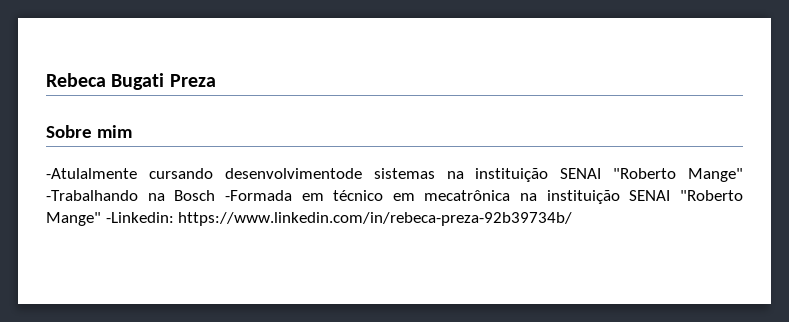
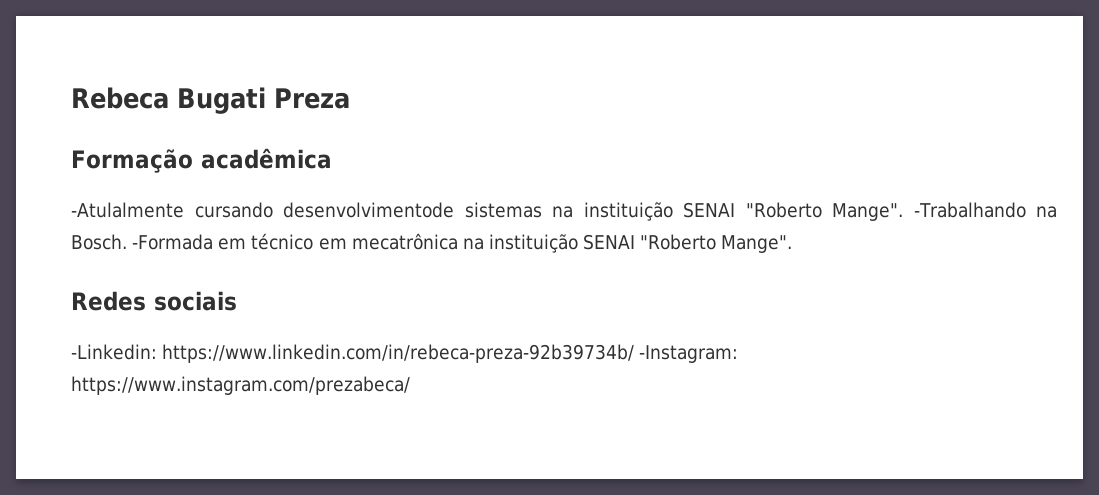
- Sobre mim
+ Formação acadêmica
- -Atulalmente cursando desenvolvimentode sistemas na instituição SENAI "Roberto Mange" -Trabalhando na Bosch -Formada em técnico em mecatrônica na instituição SENAI "Roberto Mange" -Linkedin: https://www.linkedin.com/in/rebeca-preza-92b39734b/
+ -Atulalmente cursando desenvolvimentode sistemas na instituição SENAI "Roberto Mange". -Trabalhando na Bosch. -Formada em técnico em mecatrônica na instituição SENAI "Roberto Mange".
+ Redes sociais
+ -Linkedin: https://www.linkedin.com/in/rebeca-preza-92b39734b/ -Instagram: https://www.instagram.com/prezabeca/

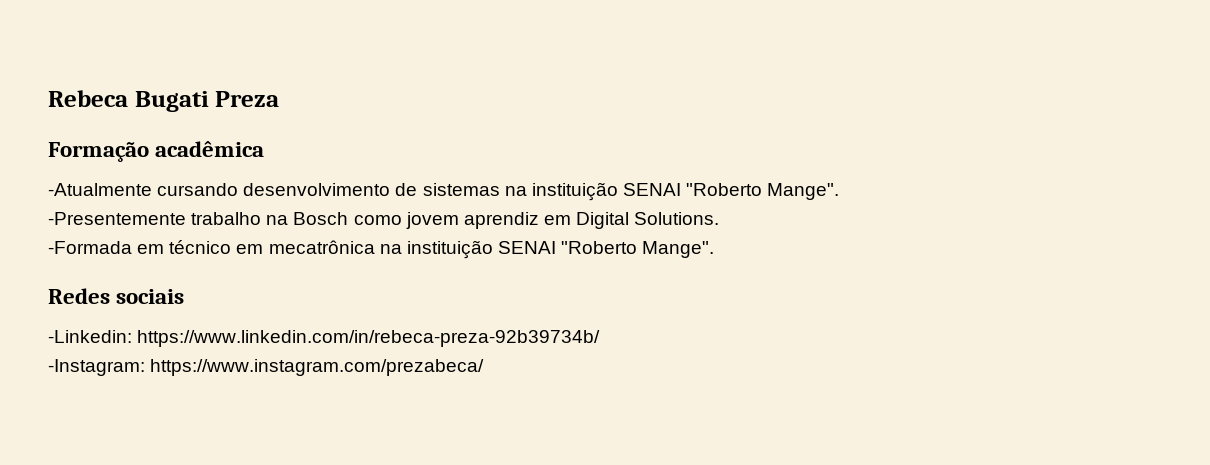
- -Atulalmente cursando desenvolvimentode sistemas na instituição SENAI "Roberto Mange". -Trabalhando na Bosch. -Formada em técnico em mecatrônica na instituição SENAI "Roberto Mange".
+ -Atualmente cursando desenvolvimento de sistemas na instituição SENAI "Roberto Mange".
+ -Presentemente trabalho na Bosch como jovem aprendiz em Digital Solutions.
+ -Formada em técnico em mecatrônica na instituição SENAI "Roberto Mange".
- -Linkedin: https://www.linkedin.com/in/rebeca-preza-92b39734b/ -Instagram: https://www.instagram.com/prezabeca/
+ -Linkedin: https://www.linkedin.com/in/rebeca-preza-92b39734b/
+ -Instagram: https://www.instagram.com/prezabeca/

